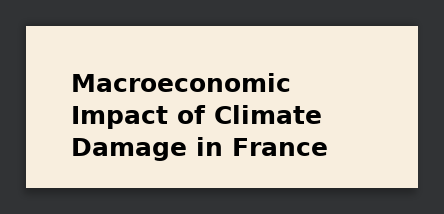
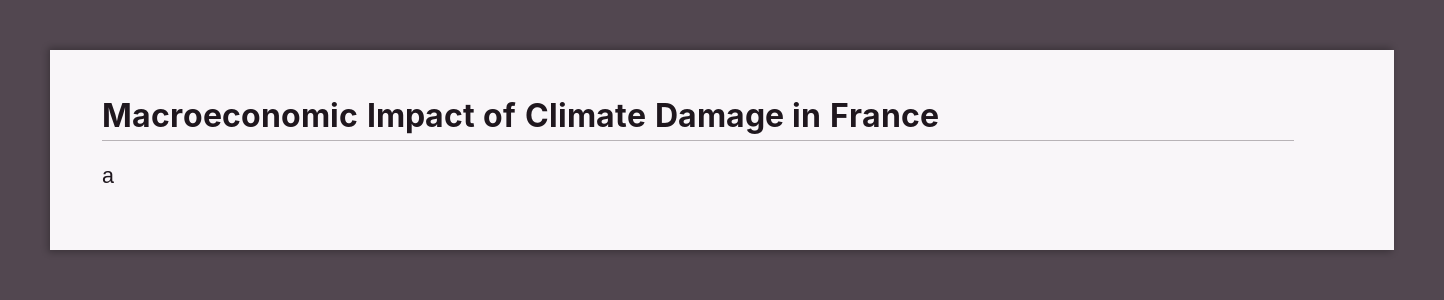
+ a

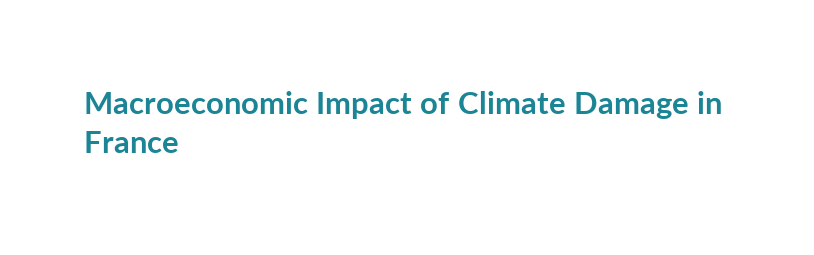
- a

